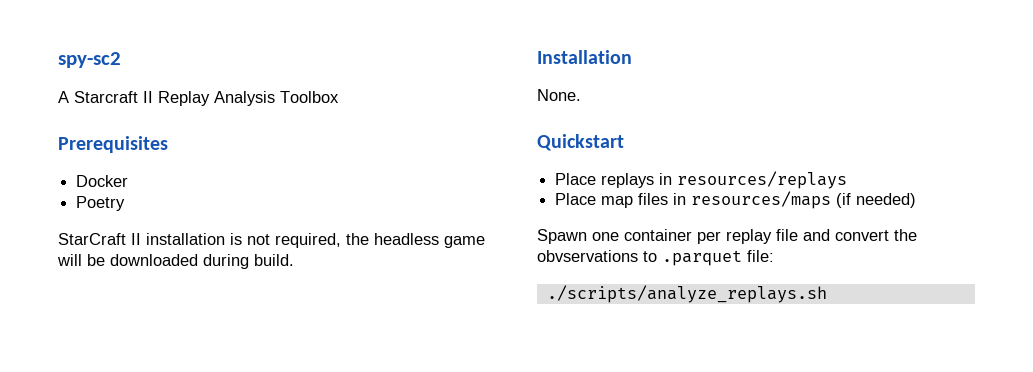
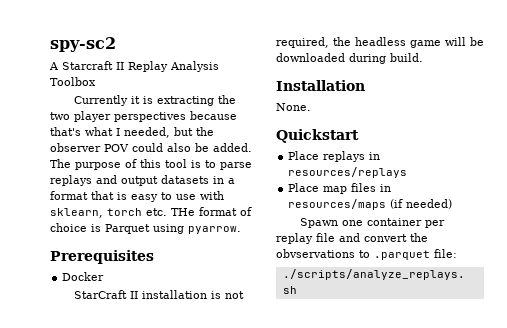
+ Currently it is extracting the two player perspectives because that's what I needed, but the observer POV could also be added. The purpose of this tool is to parse replays and output datasets in a format that is easy to use with sklearn, torch etc. THe format of choice is Parquet using pyarrow.
- Poetry

